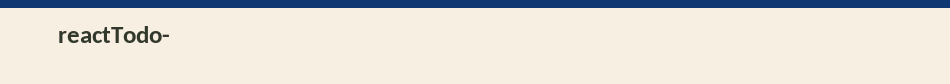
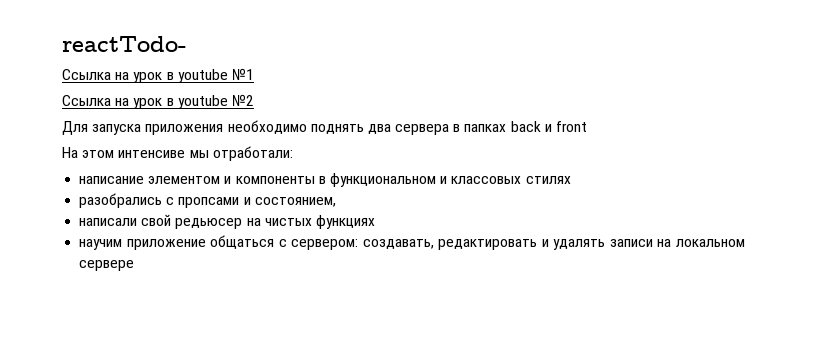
+ Ссылка на урок в youtube №1
+ Ссылка на урок в youtube №2
+ Для запуска приложения необходимо поднять два сервера в папках back и front
+ На этом интенсиве мы отработали:
+ написание элементом и компоненты в функциональном и классовых стилях
+ разобрались с пропсами и состоянием,
+ написали свой редьюсер на чистых функциях
+ научим приложение общаться с сервером: создавать, редактировать и удалять записи на локальном сервере

